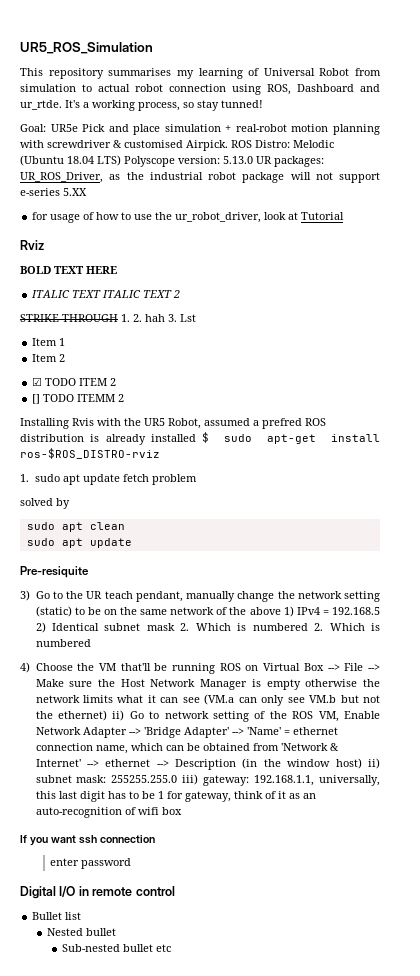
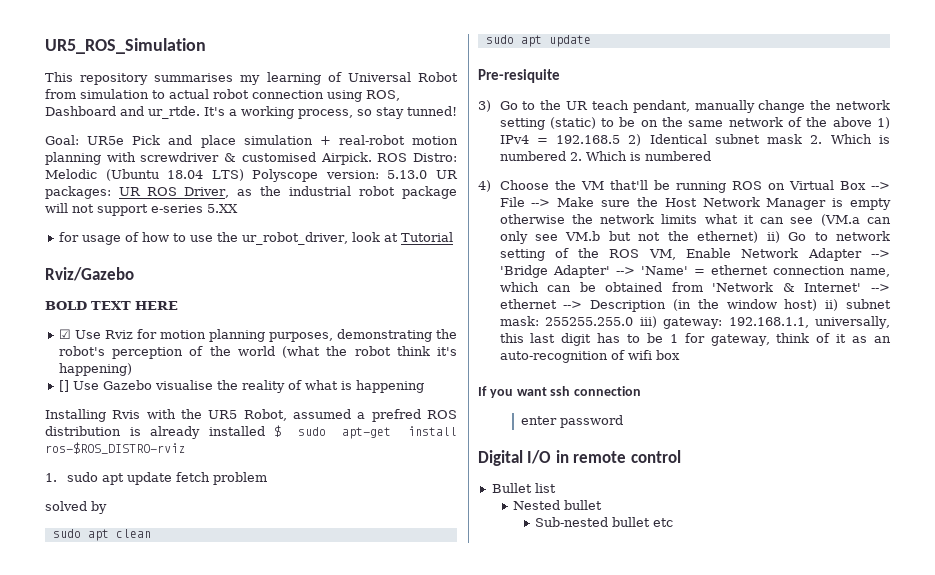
- Rviz
+ Rviz/Gazebo
- ITALIC TEXT ITALIC TEXT 2
- STRIKE THROUGH 1. 2. hah 3. Lst
- Item 1
- Item 2
- ☑ TODO ITEM 2
- [] TODO ITEMM 2
+ ☑ Use Rviz for motion planning purposes, demonstrating the robot's perception of the world (what the robot think it's happening)
+ [] Use Gazebo visualise the reality of what is happening

